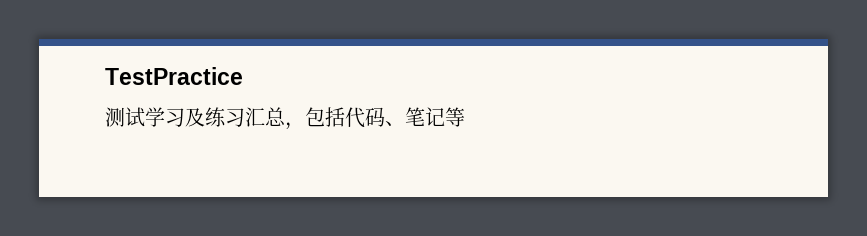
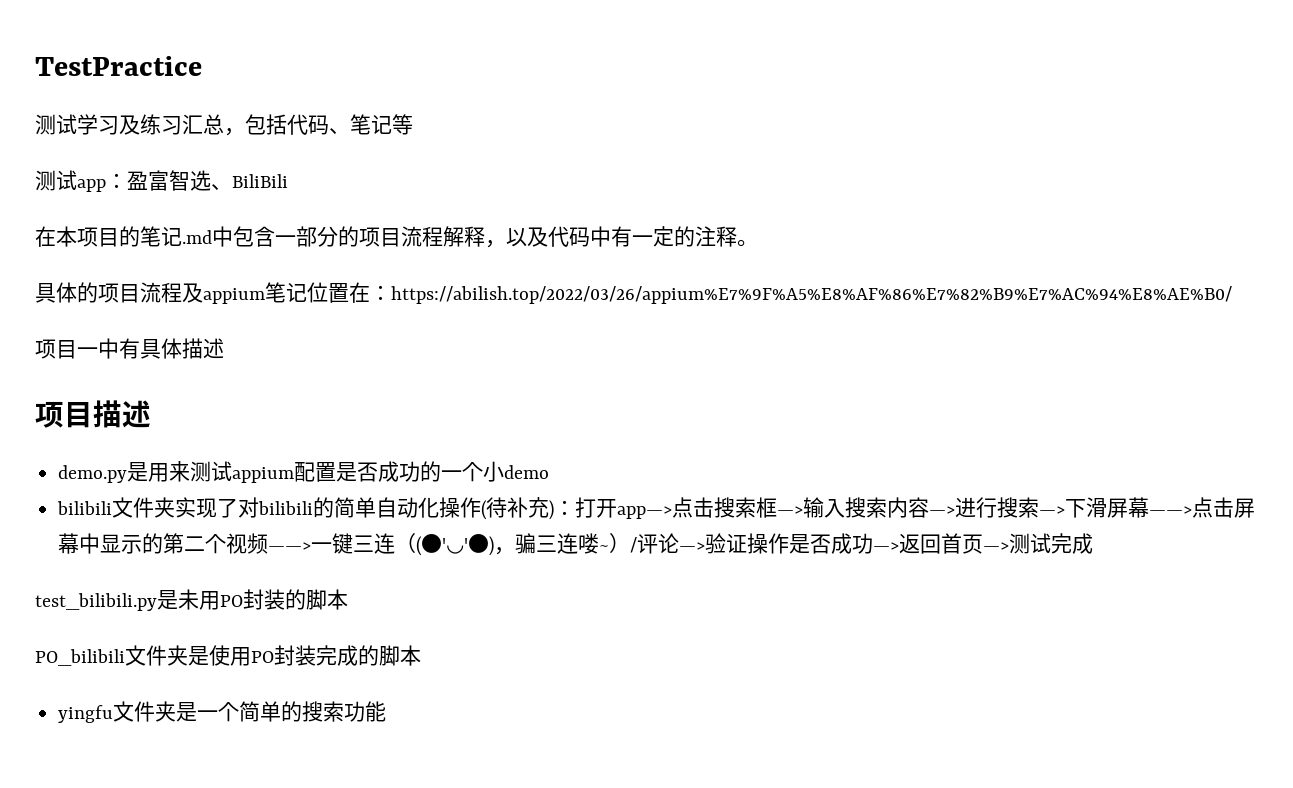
+ 测试app：盈富智选、BiliBili
+ 在本项目的笔记.md中包含一部分的项目流程解释，以及代码中有一定的注释。
+ 具体的项目流程及appium笔记位置在：https://abilish.top/2022/03/26/appium%E7%9F%A5%E8%AF%86%E7%82%B9%E7%AC%94%E8%AE%B0/
+ 项目一中有具体描述
+ 项目描述
+ demo.py是用来测试appium配置是否成功的一个小demo
+ bilibili文件夹实现了对bilibili的简单自动化操作(待补充)：打开app—>点击搜索框—>输入搜索内容—>进行搜索—>下滑屏幕——>点击屏幕中显示的第二个视频——>一键三连（(●'◡'●)，骗三连喽~）/评论—>验证操作是否成功—>返回首页—>测试完成
+ test_bilibili.py是未用PO封装的脚本
+ PO_bilibili文件夹是使用PO封装完成的脚本
+ yingfu文件夹是一个简单的搜索功能

